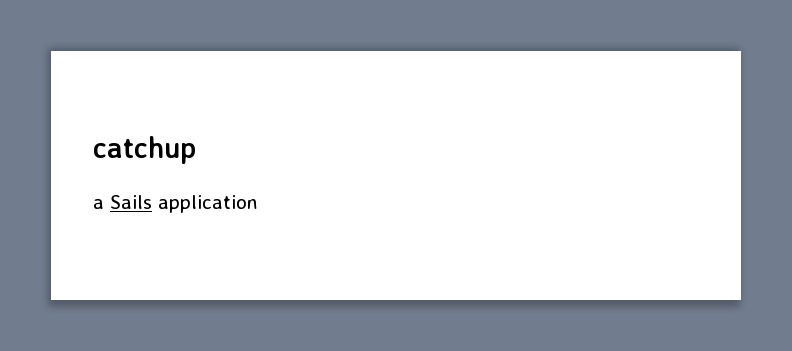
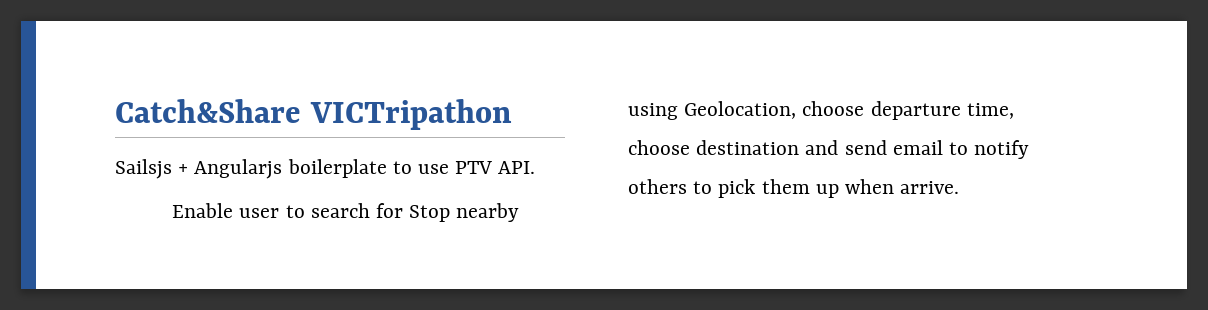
- catchup
- a Sails application
+ Catch&Share VICTripathon
+ Sailsjs + Angularjs boilerplate to use PTV API.
+ Enable user to search for Stop nearby using Geolocation, choose departure time, choose destination and send email to notify others to pick them up when arrive.

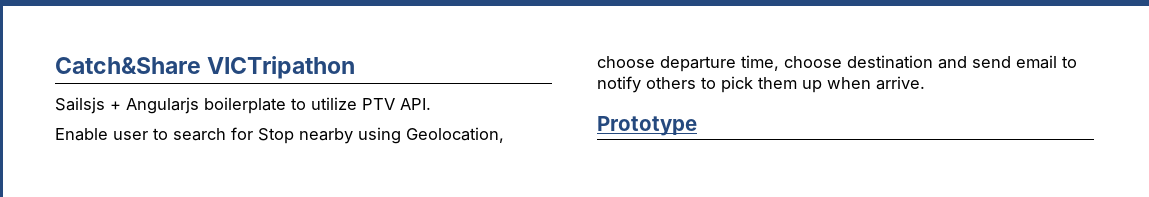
- Sailsjs + Angularjs boilerplate to use PTV API.
+ Sailsjs + Angularjs boilerplate to utilize PTV API.
+ Prototype

